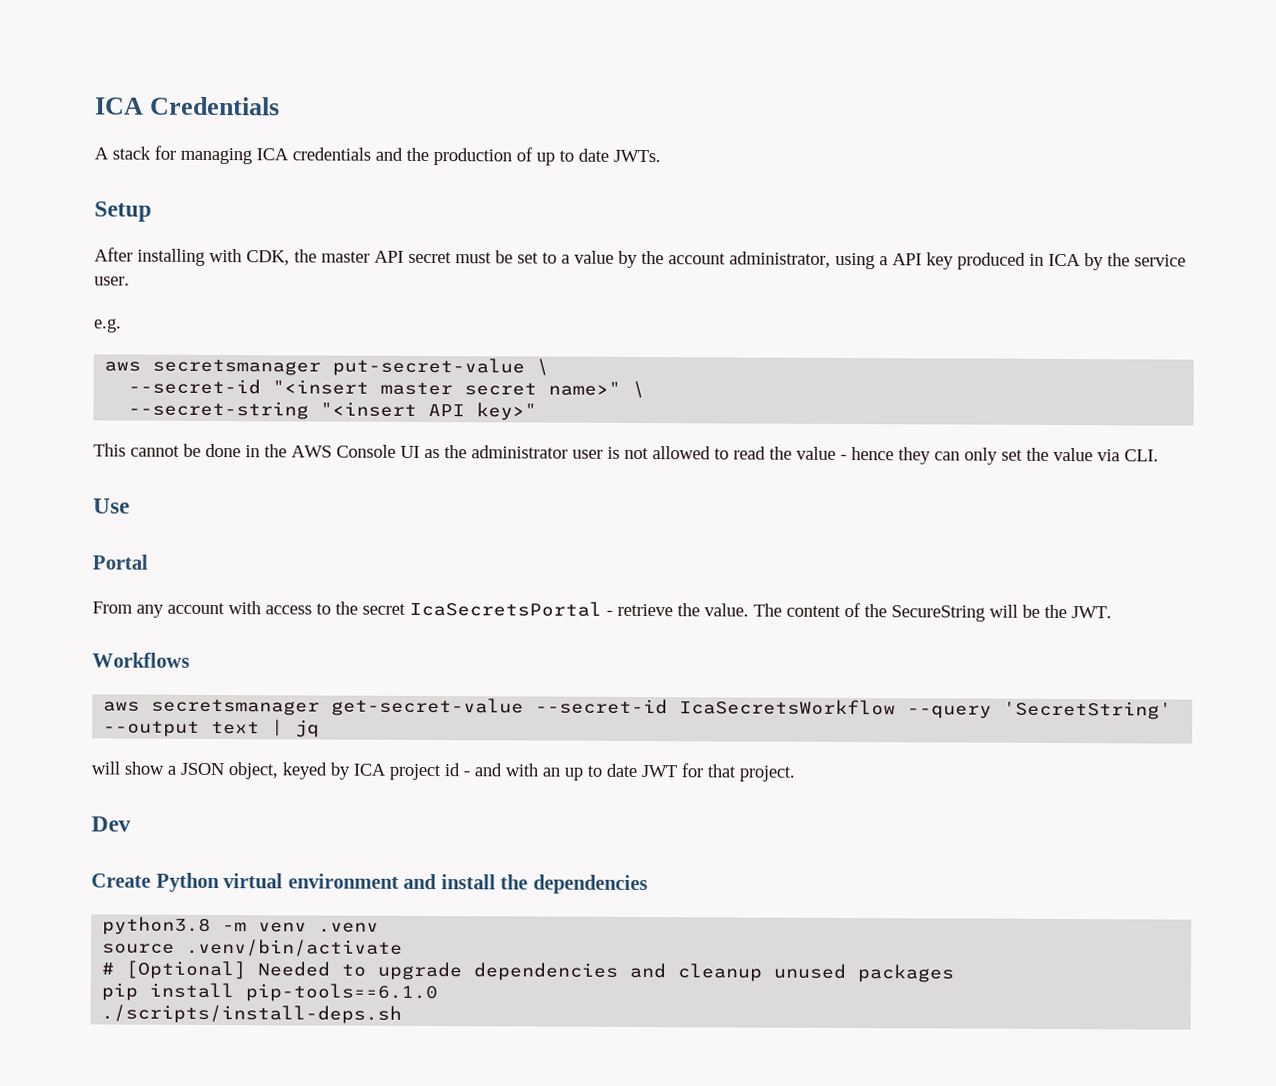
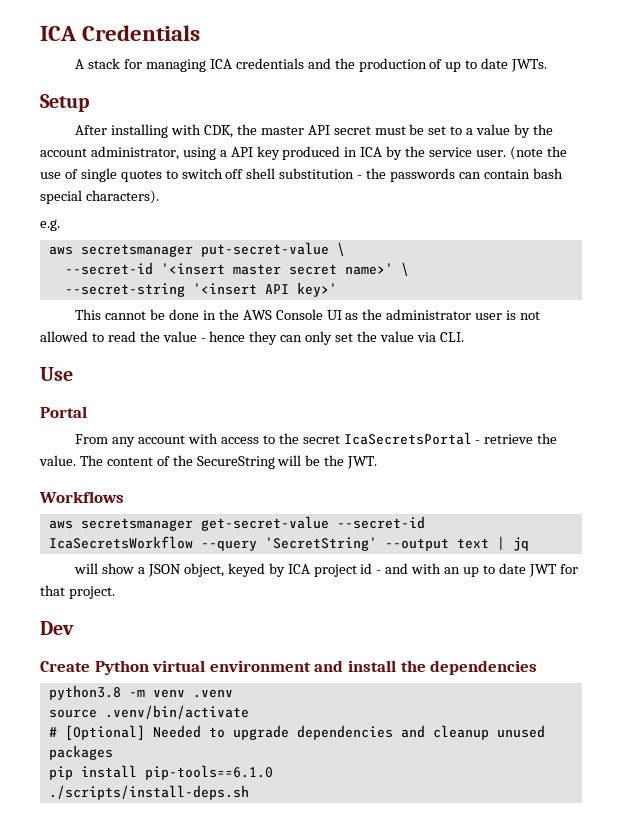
+ (note the use of single quotes to switch off shell substitution - the passwords can contain bash special characters).
- --secret-id "<insert master secret name>" \
+ --secret-id '<insert master secret name>' \
- --secret-string "<insert API key>"
+ --secret-string '<insert API key>'

